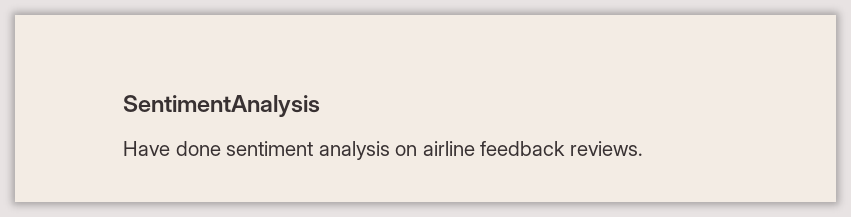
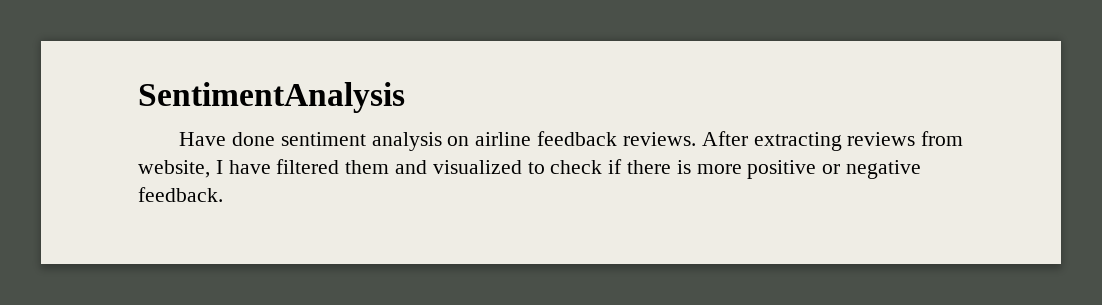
+ After extracting reviews from website, I have filtered them and visualized to check if there is more positive or negative feedback.

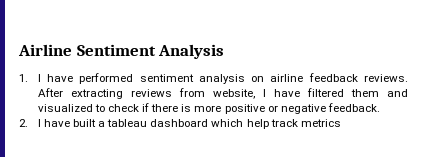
- SentimentAnalysis
- Have done sentiment analysis on airline feedback reviews.
+ Airline Sentiment Analysis
+ 1. I have performed sentiment analysis on airline feedback reviews.
+ 2. I have built a tableau dashboard which help track metrics

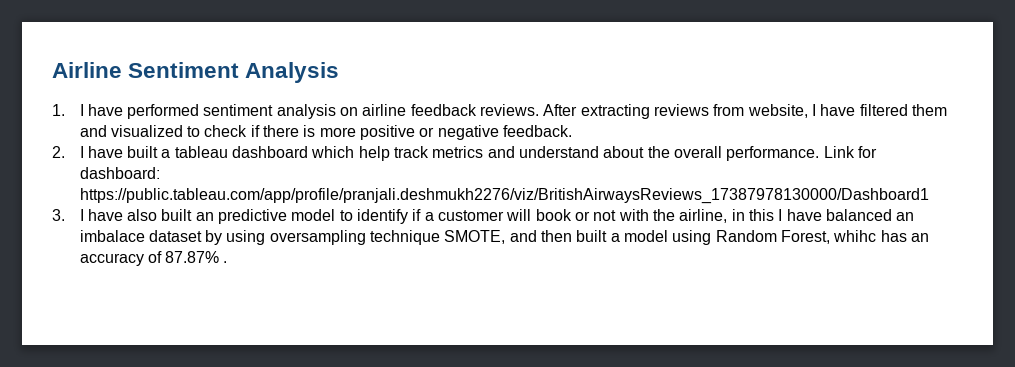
- 2. I have built a tableau dashboard which help track metrics
+ 2. I have built a tableau dashboard which help track metrics and understand about the overall performance. Link for dashboard: https://public.tableau.com/app/profile/pranjali.deshmukh2276/viz/BritishAirwaysReviews_17387978130000/Dashboard1
+ 3. I have also built an predictive model to identify if a customer will book or not with the airline, in this I have balanced an imbalace dataset by using oversampling technique SMOTE, and then built a model using Random Forest, whihc has an accuracy of 87.87% .

